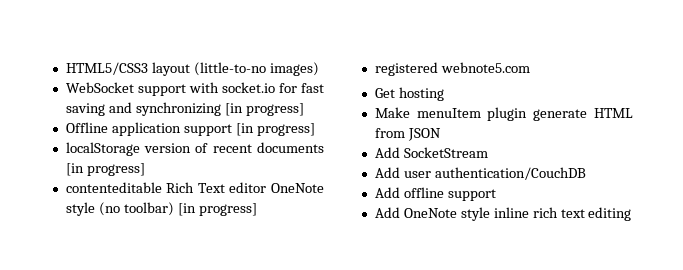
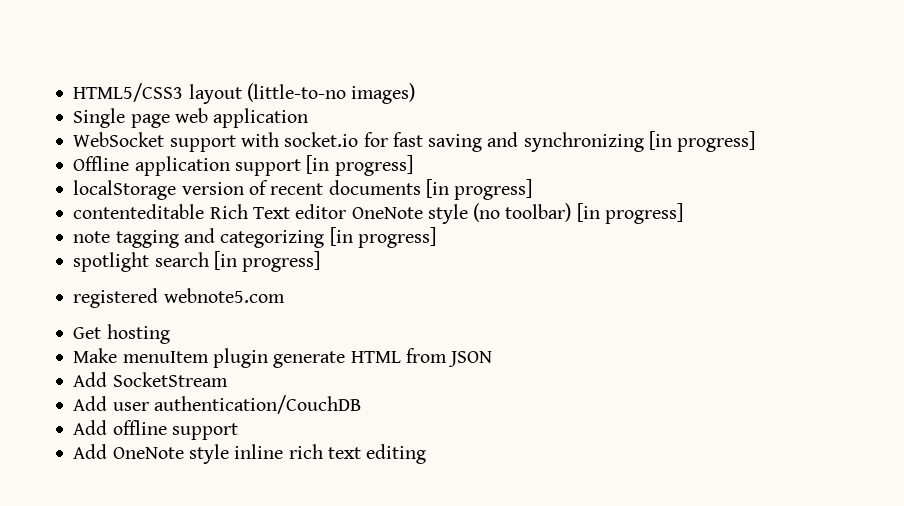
+ Single page web application
+ note tagging and categorizing [in progress]
+ spotlight search [in progress]

